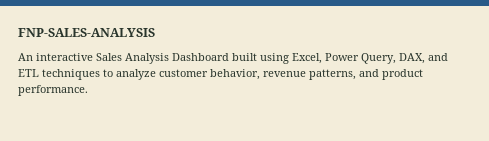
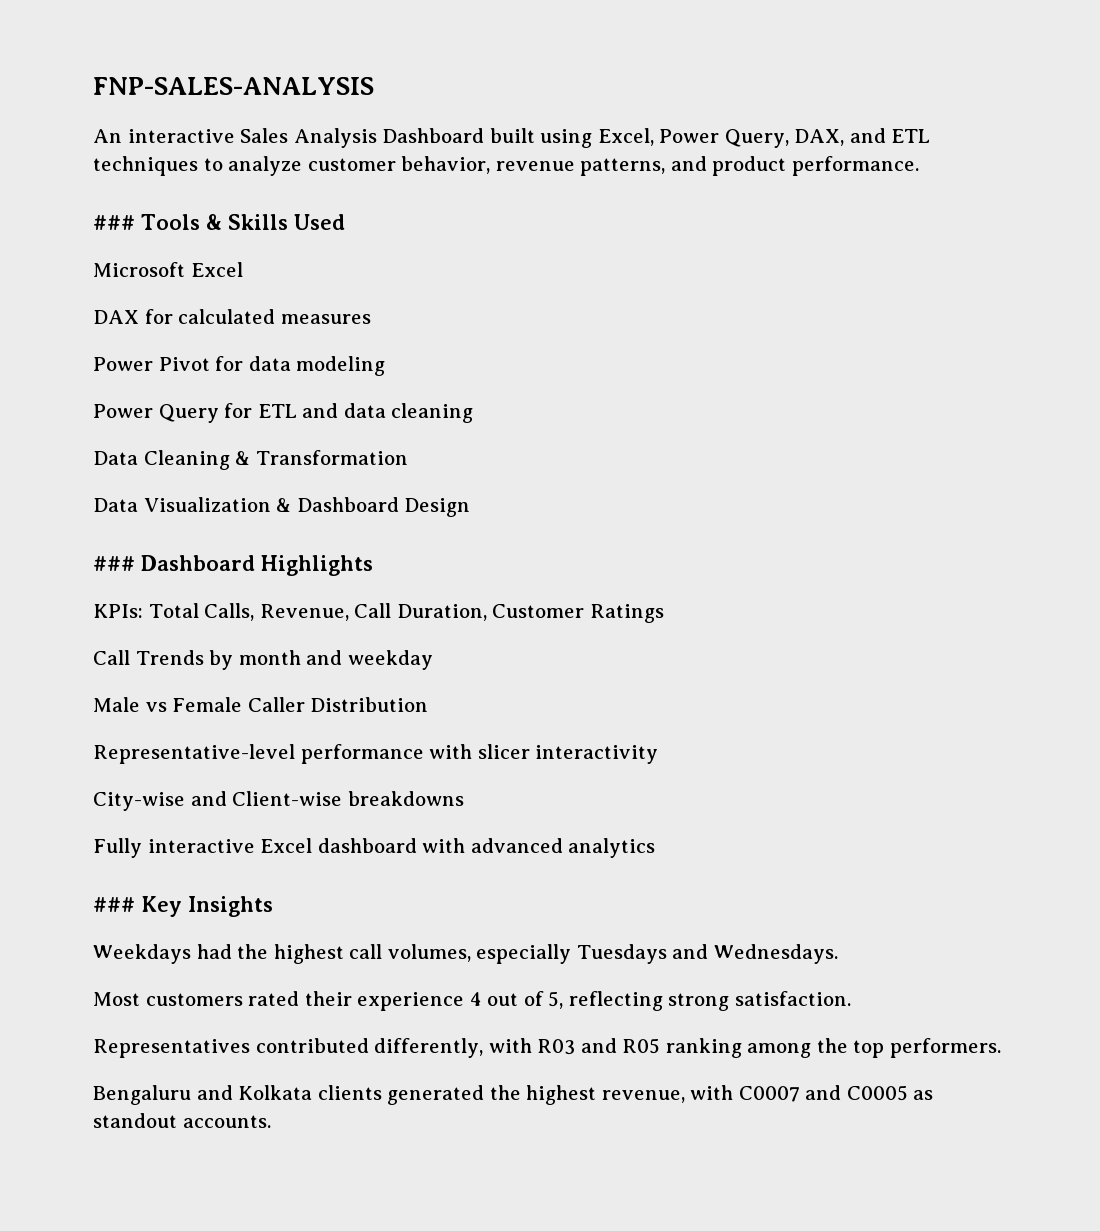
+ ### Tools & Skills Used
+ Microsoft Excel
+ DAX for calculated measures
+ Power Pivot for data modeling
+ Power Query for ETL and data cleaning
+ Data Cleaning & Transformation
+ Data Visualization & Dashboard Design
+ ### Dashboard Highlights
+ KPIs: Total Calls, Revenue, Call Duration, Customer Ratings
+ Call Trends by month and weekday
+ Male vs Female Caller Distribution
+ Representative-level performance with slicer interactivity
+ City-wise and Client-wise breakdowns
+ Fully interactive Excel dashboard with advanced analytics
+ ### Key Insights
+ Weekdays had the highest call volumes, especially Tuesdays and Wednesdays.
+ Most customers rated their experience 4 out of 5, reflecting strong satisfaction.
+ Representatives contributed differently, with R03 and R05 ranking among the top performers.
+ Bengaluru and Kolkata clients generated the highest revenue, with C0007 and C0005 as standout accounts.

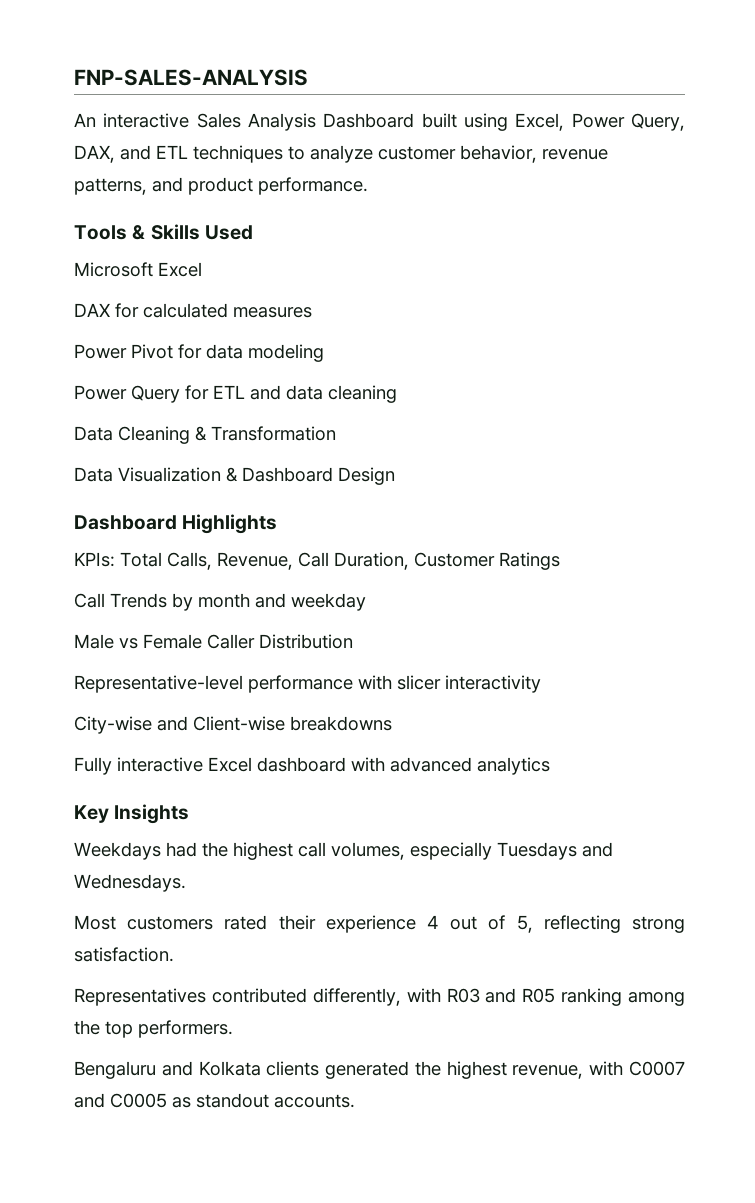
- ### Tools & Skills Used
+ Tools & Skills Used
- ### Dashboard Highlights
+ Dashboard Highlights
- ### Key Insights
+ Key Insights

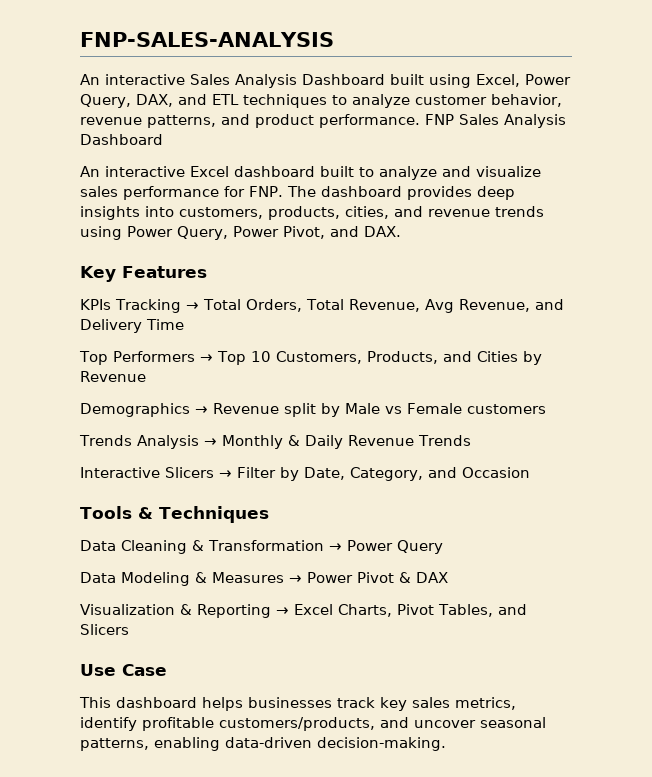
- An interactive Sales Analysis Dashboard built using Excel, Power Query, DAX, and ETL techniques to analyze customer behavior, revenue patterns, and product performance.
- Tools & Skills Used
- Microsoft Excel
- DAX for calculated measures
- Power Pivot for data modeling
- Power Query for ETL and data cleaning
- Data Cleaning & Transformation
- Data Visualization & Dashboard Design
- Dashboard Highlights
- KPIs: Total Calls, Revenue, Call Duration, Customer Ratings
- Call Trends by month and weekday
- Male vs Female Caller Distribution
- Representative-level performance with slicer interactivity
- City-wise and Client-wise breakdowns
- Fully interactive Excel dashboard with advanced analytics
- Key Insights
- Weekdays had the highest call volumes, especially Tuesdays and Wednesdays.
- Most customers rated their experience 4 out of 5, reflecting strong satisfaction.
- Representatives contributed differently, with R03 and R05 ranking among the top performers.
- Bengaluru and Kolkata clients generated the highest revenue, with C0007 and C0005 as standout accounts.
+ An interactive Sales Analysis Dashboard built using Excel, Power Query, DAX, and ETL techniques to analyze customer behavior, revenue patterns, and product performance. FNP Sales Analysis Dashboard
+ An interactive Excel dashboard built to analyze and visualize sales performance for FNP. The dashboard provides deep insights into customers, products, cities, and revenue trends using Power Query, Power Pivot, and DAX.
+ Key Features
+ KPIs Tracking → Total Orders, Total Revenue, Avg Revenue, and Delivery Time
+ Top Performers → Top 10 Customers, Products, and Cities by Revenue
+ Demographics → Revenue split by Male vs Female customers
+ Trends Analysis → Monthly & Daily Revenue Trends
+ Interactive Slicers → Filter by Date, Category, and Occasion
+ Tools & Techniques
+ Data Cleaning & Transformation → Power Query
+ Data Modeling & Measures → Power Pivot & DAX
+ Visualization & Reporting → Excel Charts, Pivot Tables, and Slicers
+ Use Case
+ This dashboard helps businesses track key sales metrics, identify profitable customers/products, and uncover seasonal patterns, enabling data-driven decision-making.

